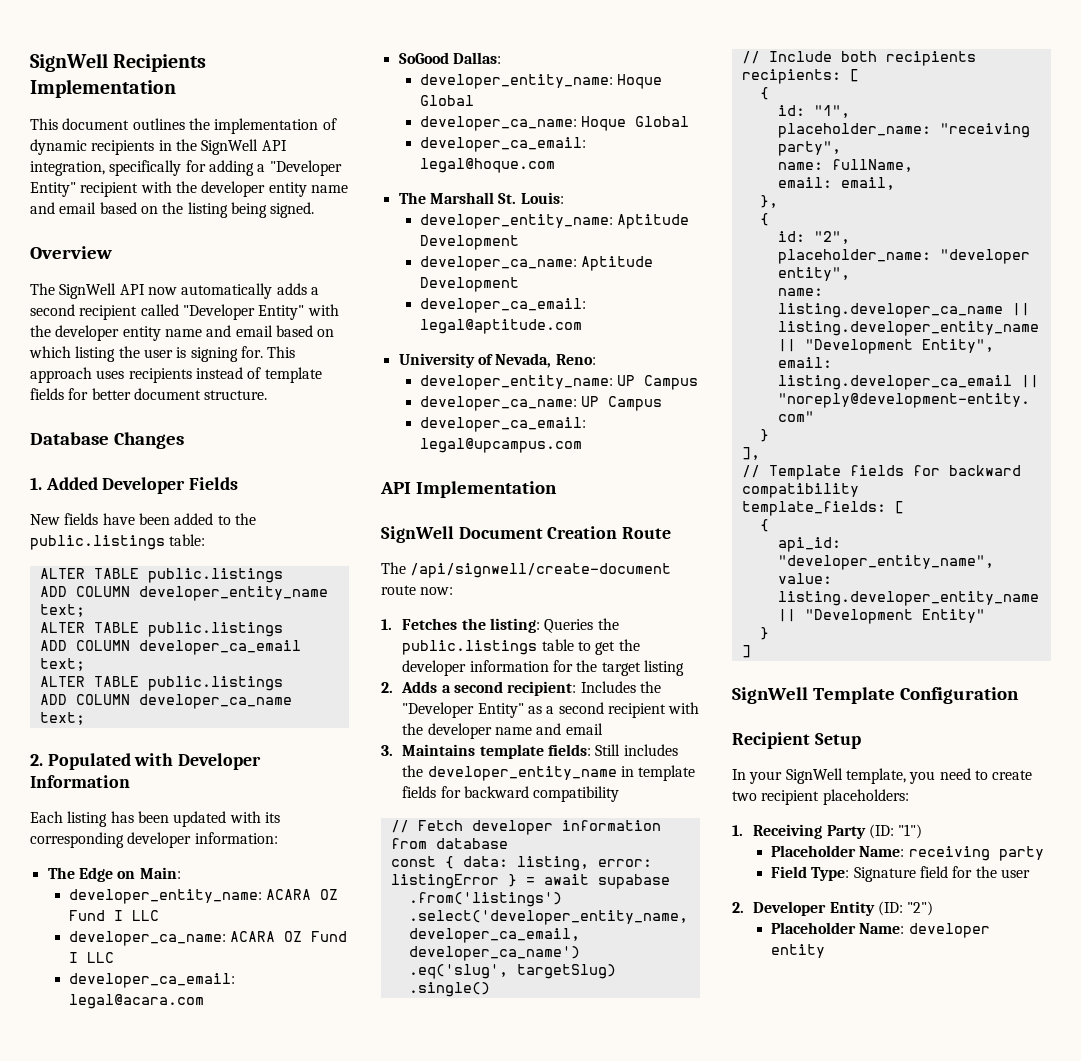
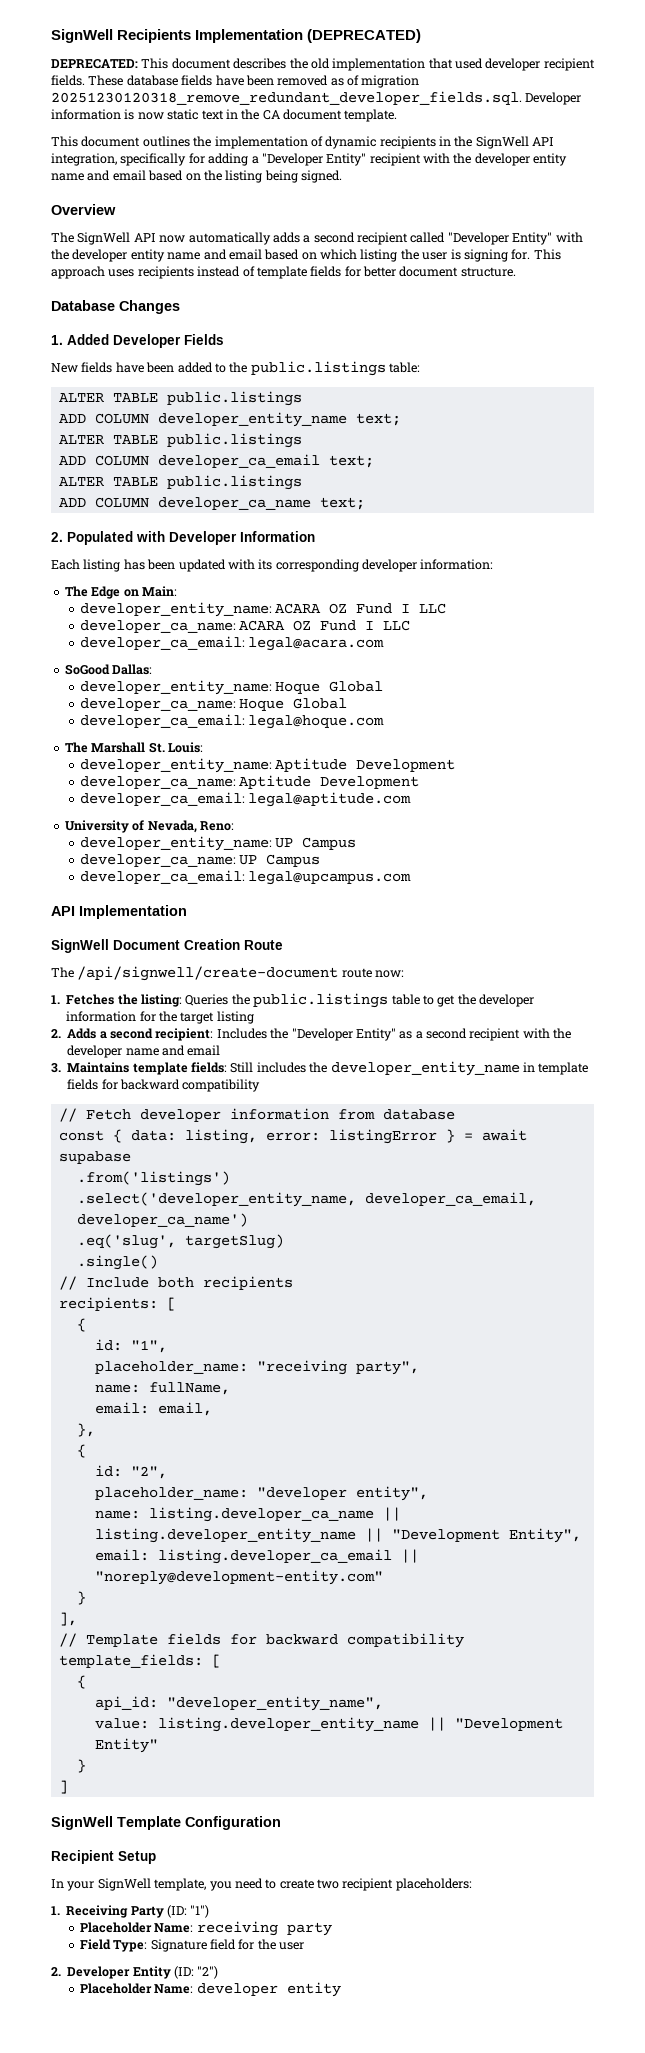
- SignWell Recipients Implementation
+ SignWell Recipients Implementation (DEPRECATED)
+ DEPRECATED: This document describes the old implementation that used developer recipient fields. These database fields have been removed as of migration 20251230120318_remove_redundant_developer_fields.sql. Developer information is now static text in the CA document template.

